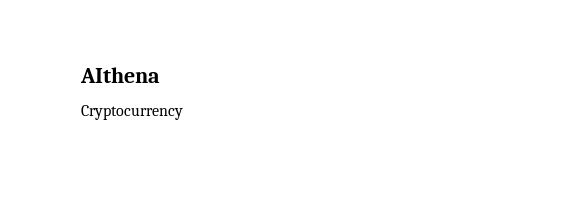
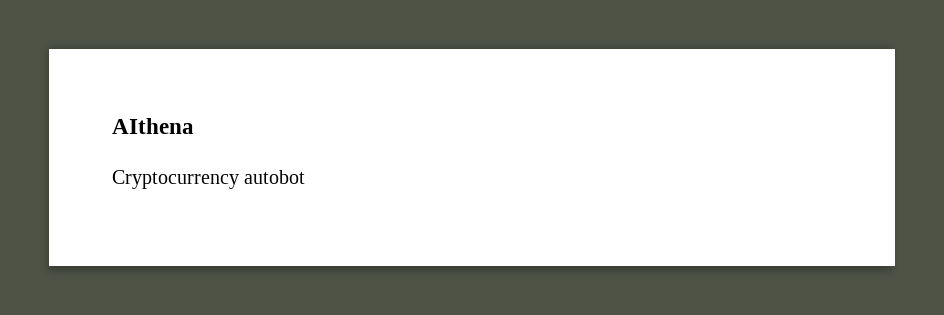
- Cryptocurrency
+ Cryptocurrency autobot

